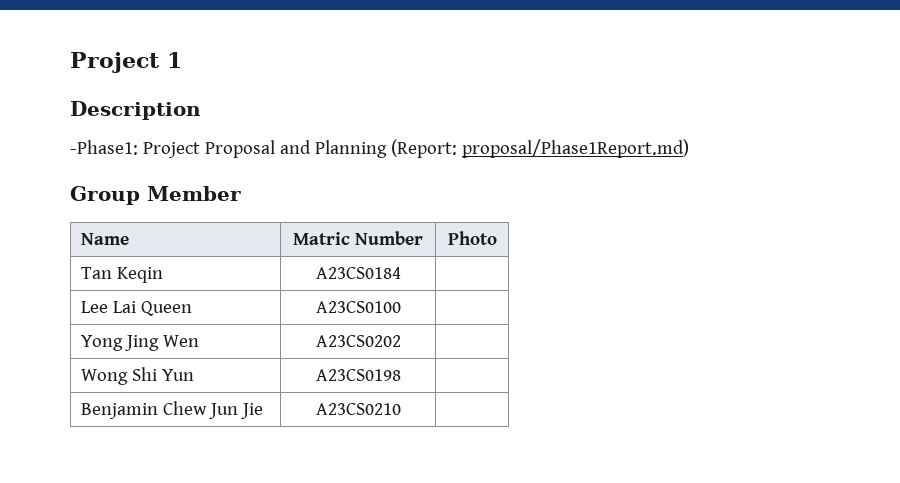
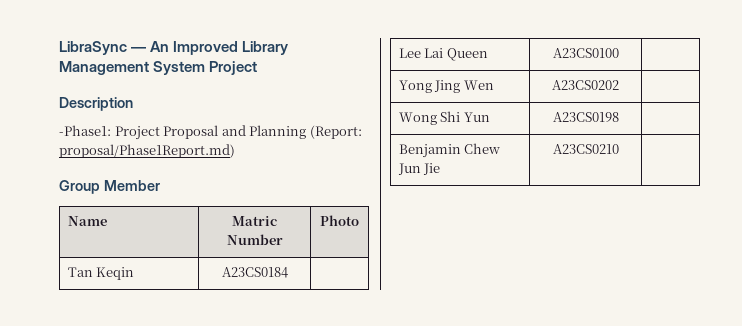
- Project 1
+ LibraSync — An Improved Library Management System Project

